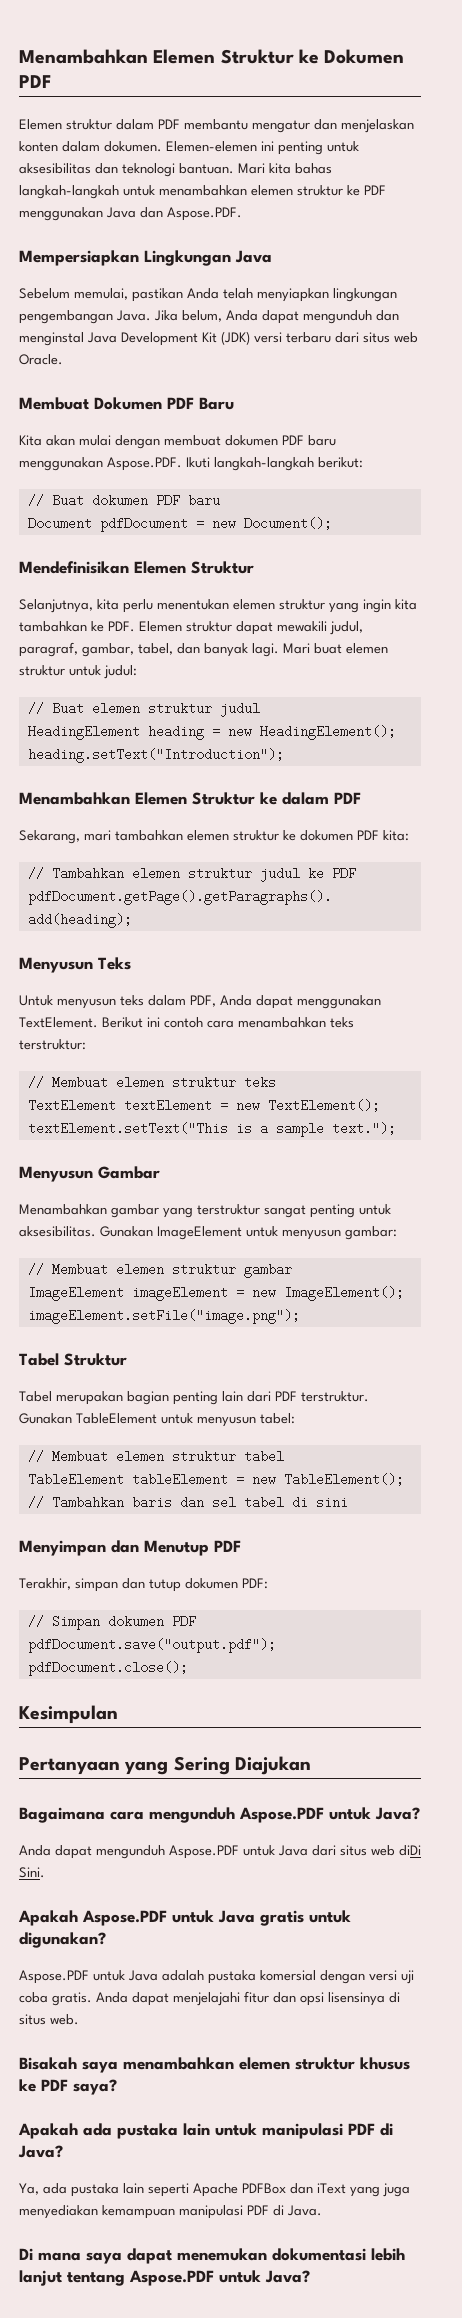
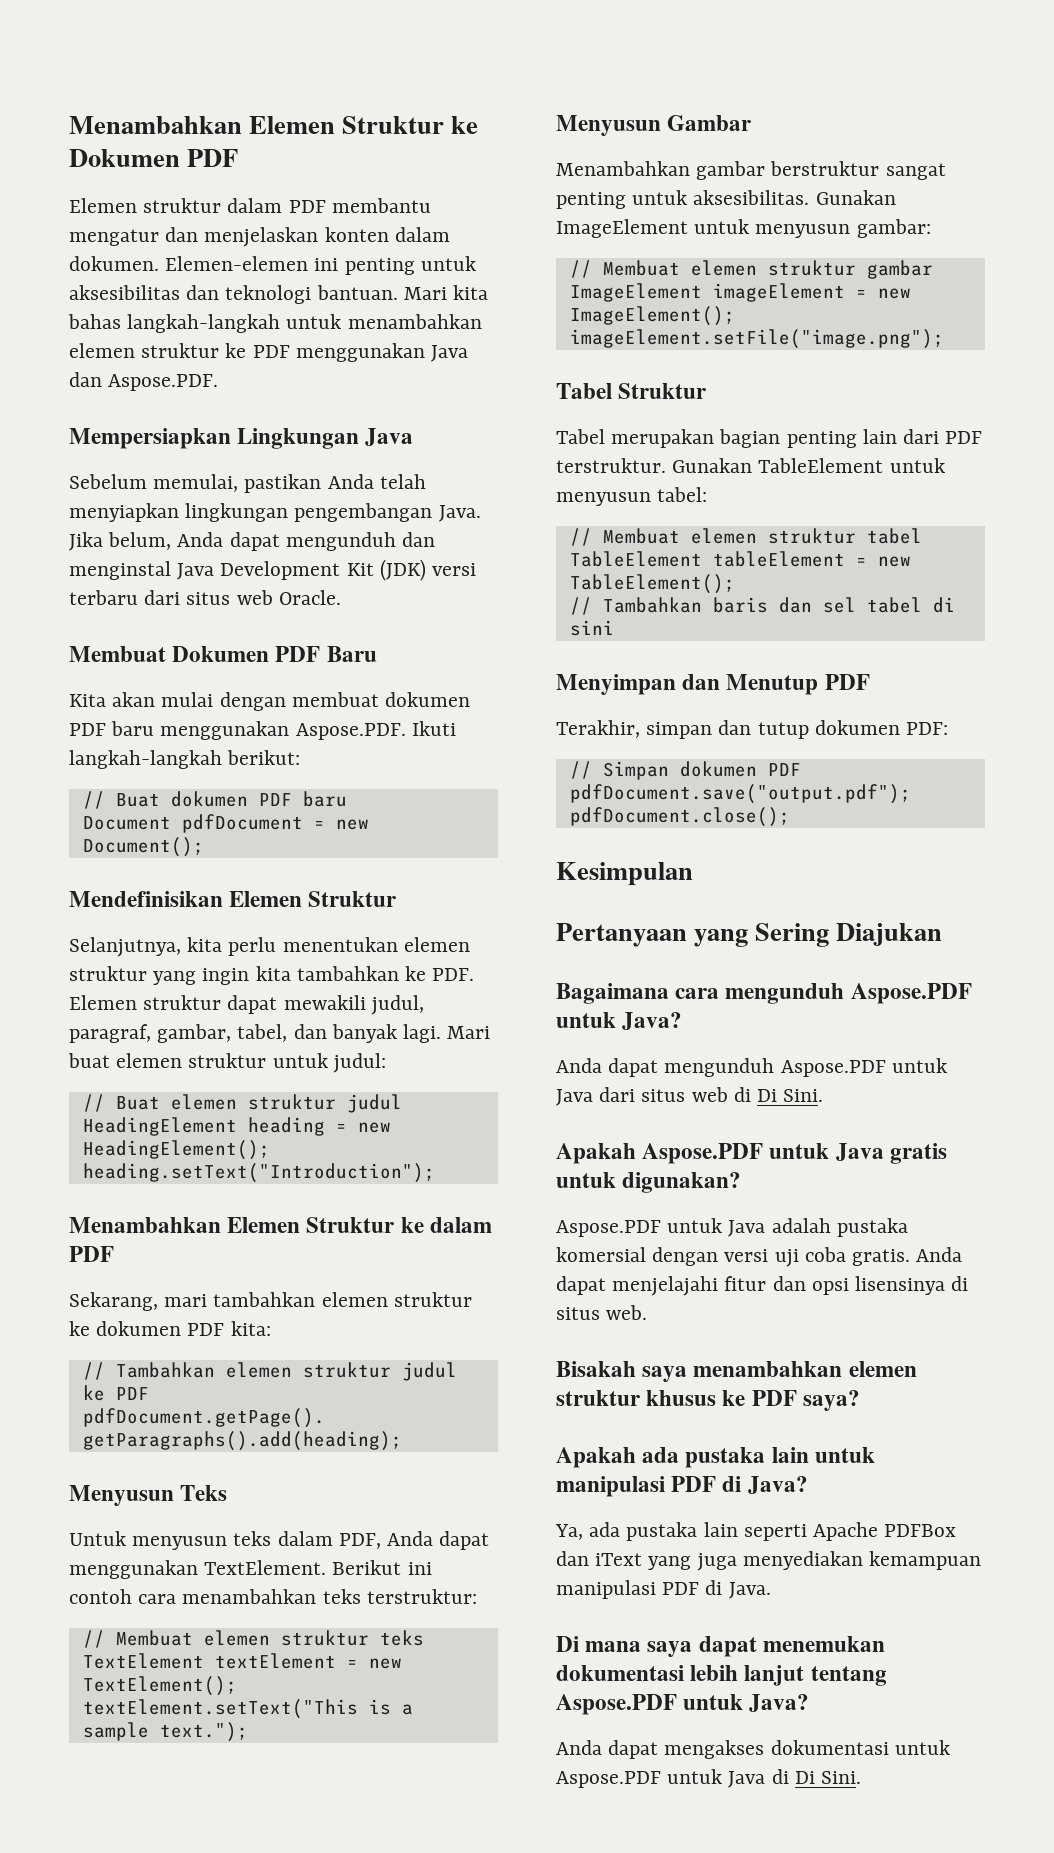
- Menambahkan gambar yang terstruktur sangat penting untuk aksesibilitas.
+ Menambahkan gambar berstruktur sangat penting untuk aksesibilitas.
- Anda dapat mengunduh Aspose.PDF untuk Java dari situs web diDi Sini.
+ Anda dapat mengunduh Aspose.PDF untuk Java dari situs web di Di Sini.
+ Anda dapat mengakses dokumentasi untuk Aspose.PDF untuk Java di Di Sini.

